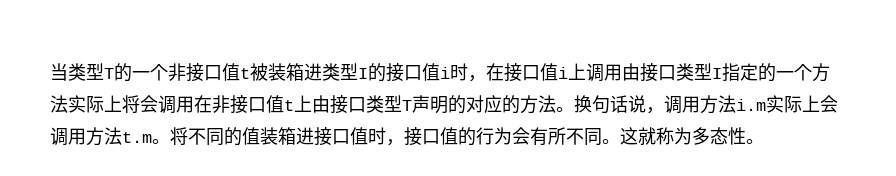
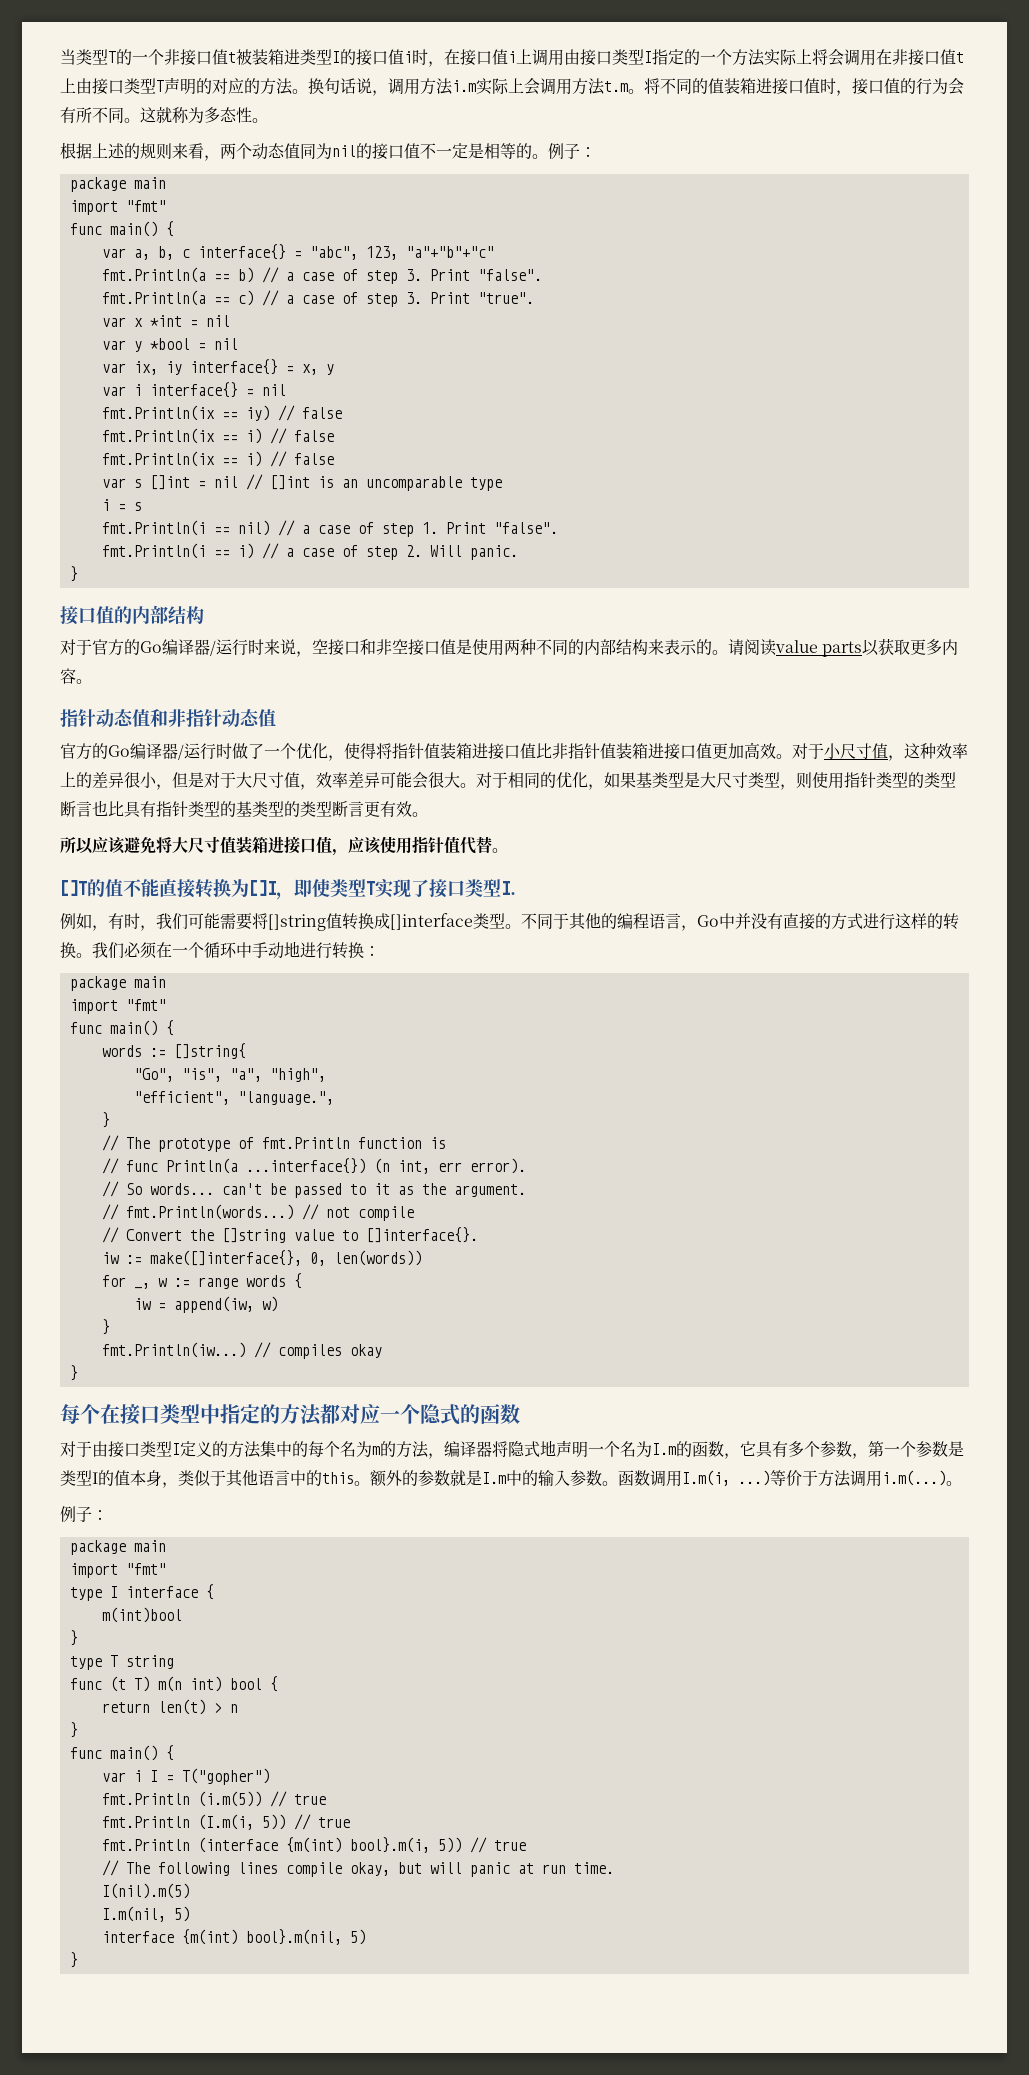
+ 根据上述的规则来看，两个动态值同为nil的接口值不一定是相等的。例子：
+ package main
+ import "fmt"
+ func main() {
+ var a, b, c interface{} = "abc", 123, "a"+"b"+"c"
+ fmt.Println(a == b) // a case of step 3. Print "false".
+ fmt.Println(a == c) // a case of step 3. Print "true".
+ var x *int = nil
+ var y *bool = nil
+ var ix, iy interface{} = x, y
+ var i interface{} = nil
+ fmt.Println(ix == iy) // false
+ fmt.Println(ix == i) // false
+ fmt.Println(ix == i) // false
+ var s []int = nil // []int is an uncomparable type
+ i = s
+ fmt.Println(i == nil) // a case of step 1. Print "false".
+ fmt.Println(i == i) // a case of step 2. Will panic.
+ }
+ 接口值的内部结构
+ 对于官方的Go编译器/运行时来说，空接口和非空接口值是使用两种不同的内部结构来表示的。请阅读value parts以获取更多内容。
+ 指针动态值和非指针动态值
+ 官方的Go编译器/运行时做了一个优化，使得将指针值装箱进接口值比非指针值装箱进接口值更加高效。对于小尺寸值，这种效率上的差异很小，但是对于大尺寸值，效率差异可能会很大。对于相同的优化，如果基类型是大尺寸类型，则使用指针类型的类型断言也比具有指针类型的基类型的类型断言更有效。
+ 所以应该避免将大尺寸值装箱进接口值，应该使用指针值代替。
+ []T的值不能直接转换为[]I，即使类型T实现了接口类型I.
+ 例如，有时，我们可能需要将[]string值转换成[]interface类型。不同于其他的编程语言，Go中并没有直接的方式进行这样的转换。我们必须在一个循环中手动地进行转换：
+ package main
+ import "fmt"
+ func main() {
+ words := []string{
+ "Go", "is", "a", "high",
+ "efficient", "language.",
+ }
+ // The prototype of fmt.Println function is
+ // func Println(a ...interface{}) (n int, err error).
+ // So words... can't be passed to it as the argument.
+ // fmt.Println(words...) // not compile
+ // Convert the []string value to []interface{}.
+ iw := make([]interface{}, 0, len(words))
+ for _, w := range words {
+ iw = append(iw, w)
+ }
+ fmt.Println(iw...) // compiles okay
+ }
+ 每个在接口类型中指定的方法都对应一个隐式的函数
+ 对于由接口类型I定义的方法集中的每个名为m的方法，编译器将隐式地声明一个名为I.m的函数，它具有多个参数，第一个参数是类型I的值本身，类似于其他语言中的this。额外的参数就是I.m中的输入参数。函数调用I.m(i, ...)等价于方法调用i.m(...)。
+ 例子：
+ package main
+ import "fmt"
+ type I interface {
+ m(int)bool
+ }
+ type T string
+ func (t T) m(n int) bool {
+ return len(t) > n
+ }
+ func main() {
+ var i I = T("gopher")
+ fmt.Println (i.m(5)) // true
+ fmt.Println (I.m(i, 5)) // true
+ fmt.Println (interface {m(int) bool}.m(i, 5)) // true
+ // The following lines compile okay, but will panic at run time.
+ I(nil).m(5)
+ I.m(nil, 5)
+ interface {m(int) bool}.m(nil, 5)
+ }

